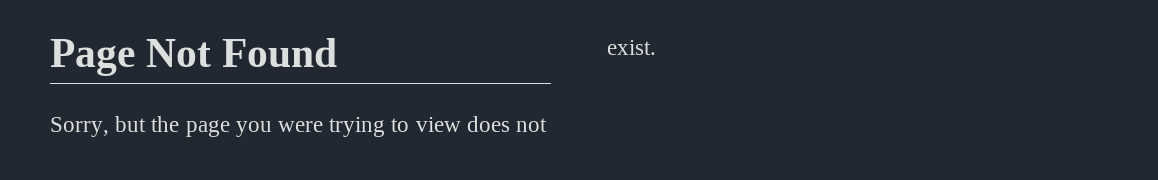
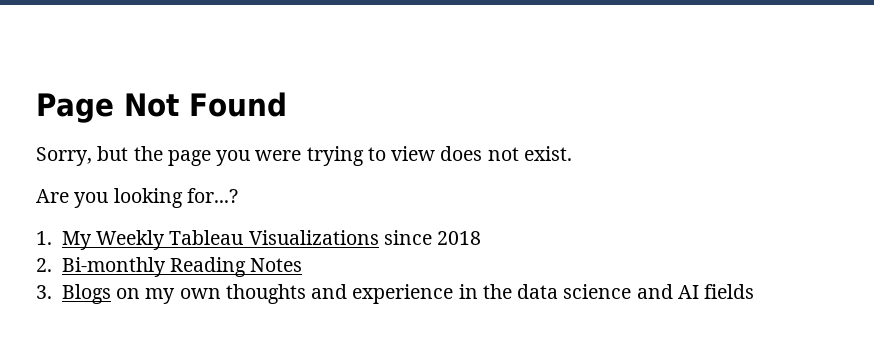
+ Are you looking for...?
+ 1. My Weekly Tableau Visualizations since 2018
+ 2. Bi-monthly Reading Notes
+ 3. Blogs on my own thoughts and experience in the data science and AI fields

